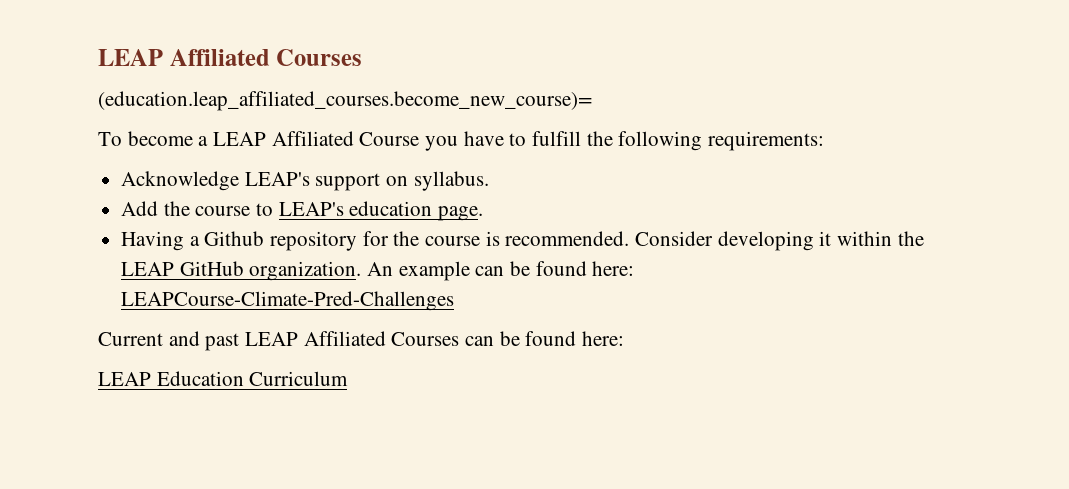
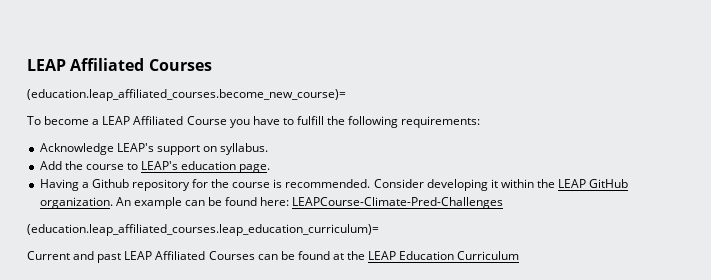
+ (education.leap_affiliated_courses.leap_education_curriculum)=
- Current and past LEAP Affiliated Courses can be found here:
- LEAP Education Curriculum
+ Current and past LEAP Affiliated Courses can be found at the LEAP Education Curriculum

